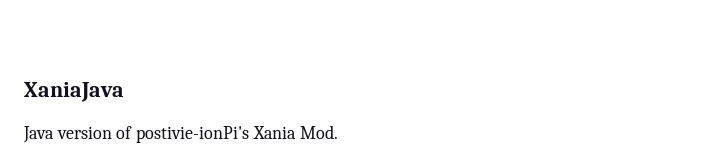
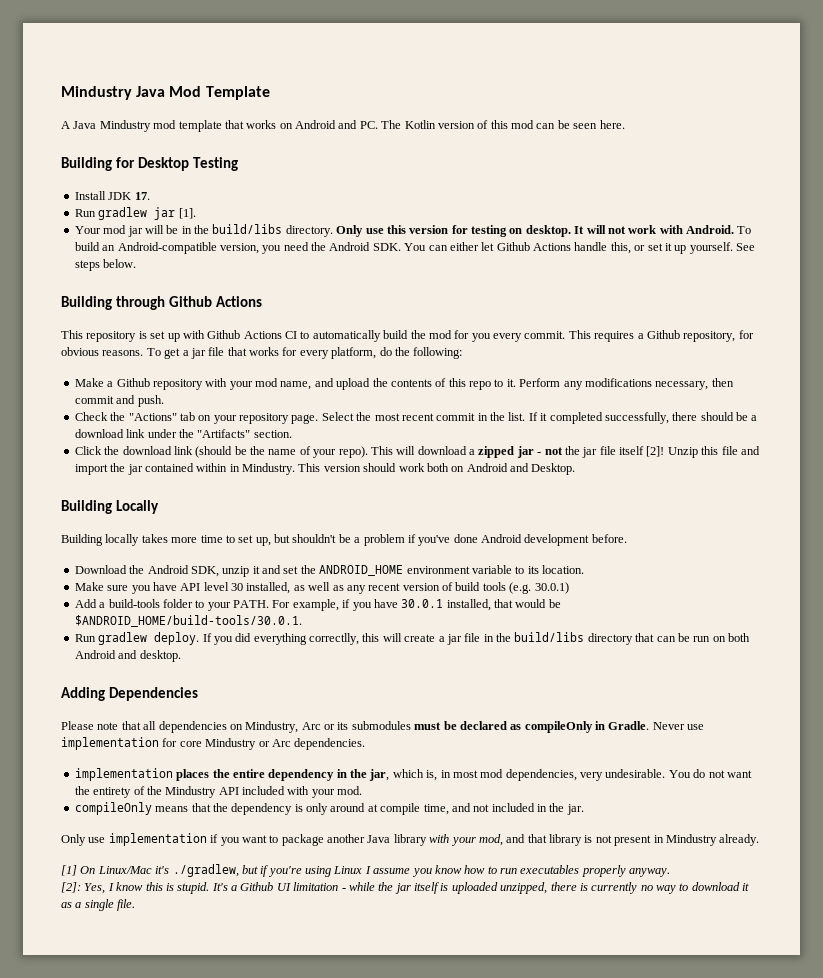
- XaniaJava
- Java version of postivie-ionPi's Xania Mod.
+ Mindustry Java Mod Template
+ A Java Mindustry mod template that works on Android and PC. The Kotlin version of this mod can be seen here.
+ Building for Desktop Testing
+ Install JDK 17.
+ Run gradlew jar [1].
+ Your mod jar will be in the build/libs directory. Only use this version for testing on desktop. It will not work with Android. To build an Android-compatible version, you need the Android SDK. You can either let Github Actions handle this, or set it up yourself. See steps below.
+ Building through Github Actions
+ This repository is set up with Github Actions CI to automatically build the mod for you every commit. This requires a Github repository, for obvious reasons. To get a jar file that works for every platform, do the following:
+ Make a Github repository with your mod name, and upload the contents of this repo to it. Perform any modifications necessary, then commit and push.
+ Check the "Actions" tab on your repository page. Select the most recent commit in the list. If it completed successfully, there should be a download link under the "Artifacts" section.
+ Click the download link (should be the name of your repo). This will download a zipped jar - not the jar file itself [2]! Unzip this file and import the jar contained within in Mindustry. This version should work both on Android and Desktop.
+ Building Locally
+ Building locally takes more time to set up, but shouldn't be a problem if you've done Android development before.
+ Download the Android SDK, unzip it and set the ANDROID_HOME environment variable to its location.
+ Make sure you have API level 30 installed, as well as any recent version of build tools (e.g. 30.0.1)
+ Add a build-tools folder to your PATH. For example, if you have 30.0.1 installed, that would be $ANDROID_HOME/build-tools/30.0.1.
+ Run gradlew deploy. If you did everything correctlly, this will create a jar file in the build/libs directory that can be run on both Android and desktop.
+ Adding Dependencies
+ Please note that all dependencies on Mindustry, Arc or its submodules must be declared as compileOnly in Gradle. Never use implementation for core Mindustry or Arc dependencies.
+ implementation places the entire dependency in the jar, which is, in most mod dependencies, very undesirable. You do not want the entirety of the Mindustry API included with your mod.
+ compileOnly means that the dependency is only around at compile time, and not included in the jar.
+ Only use implementation if you want to package another Java library with your mod, and that library is not present in Mindustry already.
+ [1] On Linux/Mac it's ./gradlew, but if you're using Linux I assume you know how to run executables properly anyway.
+ [2]: Yes, I know this is stupid. It's a Github UI limitation - while the jar itself is uploaded unzipped, there is currently no way to download it as a single file.

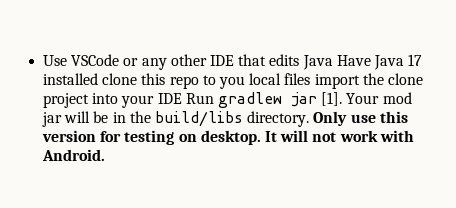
- Mindustry Java Mod Template
- A Java Mindustry mod template that works on Android and PC. The Kotlin version of this mod can be seen here.
- Building for Desktop Testing
- Install JDK 17.
- Run gradlew jar [1].
- Your mod jar will be in the build/libs directory.
+ Use VSCode or any other IDE that edits Java Have Java 17 installed clone this repo to you local files import the clone project into your IDE Run gradlew jar [1]. Your mod jar will be in the build/libs directory.
- To build an Android-compatible version, you need the Android SDK. You can either let Github Actions handle this, or set it up yourself. See steps below.
- Building through Github Actions
- This repository is set up with Github Actions CI to automatically build the mod for you every commit. This requires a Github repository, for obvious reasons. To get a jar file that works for every platform, do the following:
- Make a Github repository with your mod name, and upload the contents of this repo to it. Perform any modifications necessary, then commit and push.
- Check the "Actions" tab on your repository page. Select the most recent commit in the list. If it completed successfully, there should be a download link under the "Artifacts" section.
- Click the download link (should be the name of your repo). This will download a zipped jar - not the jar file itself [2]! Unzip this file and import the jar contained within in Mindustry. This version should work both on Android and Desktop.
- Building Locally
- Building locally takes more time to set up, but shouldn't be a problem if you've done Android development before.
- Download the Android SDK, unzip it and set the ANDROID_HOME environment variable to its location.
- Make sure you have API level 30 installed, as well as any recent version of build tools (e.g. 30.0.1)
- Add a build-tools folder to your PATH. For example, if you have 30.0.1 installed, that would be $ANDROID_HOME/build-tools/30.0.1.
- Run gradlew deploy. If you did everything correctlly, this will create a jar file in the build/libs directory that can be run on both Android and desktop.
- Adding Dependencies
- Please note that all dependencies on Mindustry, Arc or its submodules must be declared as compileOnly in Gradle. Never use implementation for core Mindustry or Arc dependencies.
- implementation places the entire dependency in the jar, which is, in most mod dependencies, very undesirable. You do not want the entirety of the Mindustry API included with your mod.
- compileOnly means that the dependency is only around at compile time, and not included in the jar.
- Only use implementation if you want to package another Java library with your mod, and that library is not present in Mindustry already.
- [1] On Linux/Mac it's ./gradlew, but if you're using Linux I assume you know how to run executables properly anyway.
- [2]: Yes, I know this is stupid. It's a Github UI limitation - while the jar itself is uploaded unzipped, there is currently no way to download it as a single file.

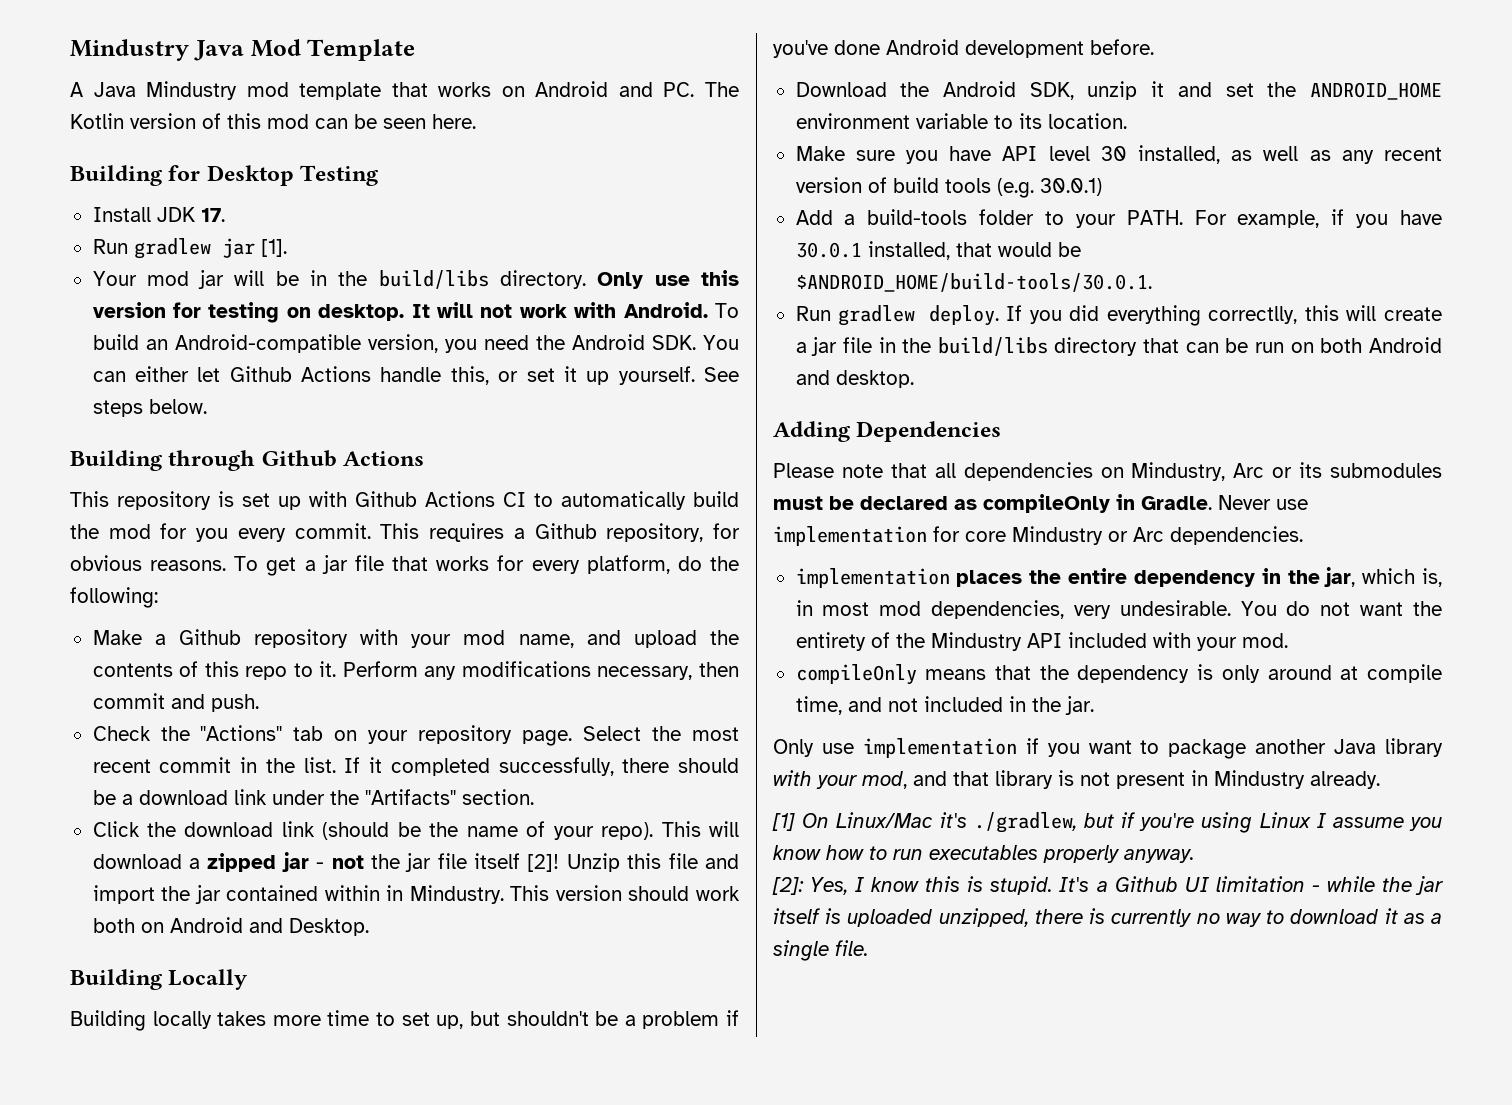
- Use VSCode or any other IDE that edits Java Have Java 17 installed clone this repo to you local files import the clone project into your IDE Run gradlew jar [1]. Your mod jar will be in the build/libs directory.
+ Mindustry Java Mod Template
+ A Java Mindustry mod template that works on Android and PC. The Kotlin version of this mod can be seen here.
+ Building for Desktop Testing
+ Install JDK 17.
+ Run gradlew jar [1].
+ Your mod jar will be in the build/libs directory.
+ To build an Android-compatible version, you need the Android SDK. You can either let Github Actions handle this, or set it up yourself. See steps below.
+ Building through Github Actions
+ This repository is set up with Github Actions CI to automatically build the mod for you every commit. This requires a Github repository, for obvious reasons. To get a jar file that works for every platform, do the following:
+ Make a Github repository with your mod name, and upload the contents of this repo to it. Perform any modifications necessary, then commit and push.
+ Check the "Actions" tab on your repository page. Select the most recent commit in the list. If it completed successfully, there should be a download link under the "Artifacts" section.
+ Click the download link (should be the name of your repo). This will download a zipped jar - not the jar file itself [2]! Unzip this file and import the jar contained within in Mindustry. This version should work both on Android and Desktop.
+ Building Locally
+ Building locally takes more time to set up, but shouldn't be a problem if you've done Android development before.
+ Download the Android SDK, unzip it and set the ANDROID_HOME environment variable to its location.
+ Make sure you have API level 30 installed, as well as any recent version of build tools (e.g. 30.0.1)
+ Add a build-tools folder to your PATH. For example, if you have 30.0.1 installed, that would be $ANDROID_HOME/build-tools/30.0.1.
+ Run gradlew deploy. If you did everything correctlly, this will create a jar file in the build/libs directory that can be run on both Android and desktop.
+ Adding Dependencies
+ Please note that all dependencies on Mindustry, Arc or its submodules must be declared as compileOnly in Gradle. Never use implementation for core Mindustry or Arc dependencies.
+ implementation places the entire dependency in the jar, which is, in most mod dependencies, very undesirable. You do not want the entirety of the Mindustry API included with your mod.
+ compileOnly means that the dependency is only around at compile time, and not included in the jar.
+ Only use implementation if you want to package another Java library with your mod, and that library is not present in Mindustry already.
+ [1] On Linux/Mac it's ./gradlew, but if you're using Linux I assume you know how to run executables properly anyway.
+ [2]: Yes, I know this is stupid. It's a Github UI limitation - while the jar itself is uploaded unzipped, there is currently no way to download it as a single file.

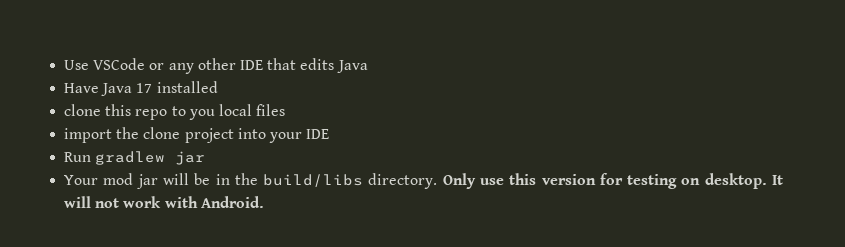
- Mindustry Java Mod Template
- A Java Mindustry mod template that works on Android and PC. The Kotlin version of this mod can be seen here.
- Building for Desktop Testing
- Install JDK 17.
+ Use VSCode or any other IDE that edits Java
+ Have Java 17 installed
+ clone this repo to you local files
+ import the clone project into your IDE
- Run gradlew jar [1].
+ Run gradlew jar
- To build an Android-compatible version, you need the Android SDK. You can either let Github Actions handle this, or set it up yourself. See steps below.
- Building through Github Actions
- This repository is set up with Github Actions CI to automatically build the mod for you every commit. This requires a Github repository, for obvious reasons. To get a jar file that works for every platform, do the following:
- Make a Github repository with your mod name, and upload the contents of this repo to it. Perform any modifications necessary, then commit and push.
- Check the "Actions" tab on your repository page. Select the most recent commit in the list. If it completed successfully, there should be a download link under the "Artifacts" section.
- Click the download link (should be the name of your repo). This will download a zipped jar - not the jar file itself [2]! Unzip this file and import the jar contained within in Mindustry. This version should work both on Android and Desktop.
- Building Locally
- Building locally takes more time to set up, but shouldn't be a problem if you've done Android development before.
- Download the Android SDK, unzip it and set the ANDROID_HOME environment variable to its location.
- Make sure you have API level 30 installed, as well as any recent version of build tools (e.g. 30.0.1)
- Add a build-tools folder to your PATH. For example, if you have 30.0.1 installed, that would be $ANDROID_HOME/build-tools/30.0.1.
- Run gradlew deploy. If you did everything correctlly, this will create a jar file in the build/libs directory that can be run on both Android and desktop.
- Adding Dependencies
- Please note that all dependencies on Mindustry, Arc or its submodules must be declared as compileOnly in Gradle. Never use implementation for core Mindustry or Arc dependencies.
- implementation places the entire dependency in the jar, which is, in most mod dependencies, very undesirable. You do not want the entirety of the Mindustry API included with your mod.
- compileOnly means that the dependency is only around at compile time, and not included in the jar.
- Only use implementation if you want to package another Java library with your mod, and that library is not present in Mindustry already.
- [1] On Linux/Mac it's ./gradlew, but if you're using Linux I assume you know how to run executables properly anyway.
- [2]: Yes, I know this is stupid. It's a Github UI limitation - while the jar itself is uploaded unzipped, there is currently no way to download it as a single file.

